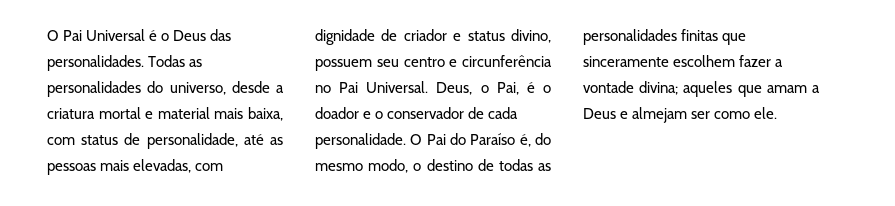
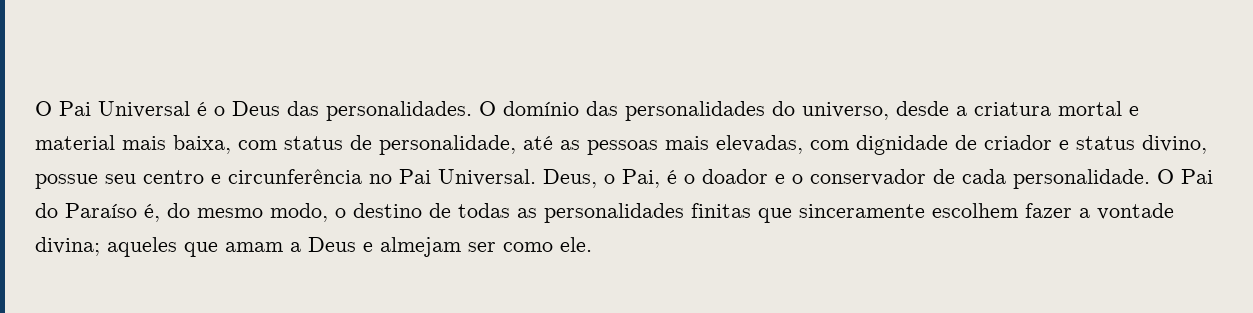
- Todas as personalidades do universo, desde a criatura mortal e material mais baixa, com status de personalidade, até as pessoas mais elevadas, com dignidade de criador e status divino, possuem seu centro e circunferência no Pai Universal.
+ O domínio das personalidades do universo, desde a criatura mortal e material mais baixa, com status de personalidade, até as pessoas mais elevadas, com dignidade de criador e status divino, possue seu centro e circunferência no Pai Universal.

